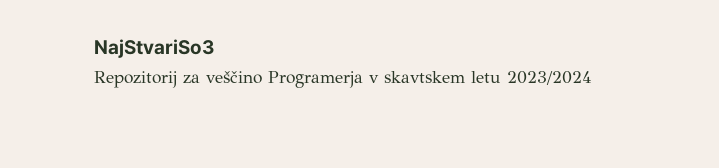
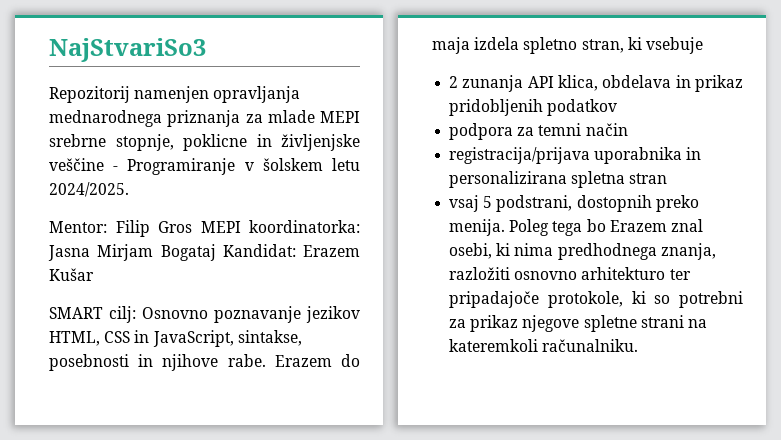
- Repozitorij za veščino Programerja v skavtskem letu 2023/2024
+ Repozitorij namenjen opravljanja mednarodnega priznanja za mlade MEPI srebrne stopnje, poklicne in življenjske veščine - Programiranje v šolskem letu 2024/2025.
+ Mentor: Filip Gros MEPI koordinatorka: Jasna Mirjam Bogataj Kandidat: Erazem Kušar
+ SMART cilj: Osnovno poznavanje jezikov HTML, CSS in JavaScript, sintakse, posebnosti in njihove rabe. Erazem do maja izdela spletno stran, ki vsebuje
+ 2 zunanja API klica, obdelava in prikaz pridobljenih podatkov
+ podpora za temni način
+ registracija/prijava uporabnika in personalizirana spletna stran
+ vsaj 5 podstrani, dostopnih preko menija. Poleg tega bo Erazem znal osebi, ki nima predhodnega znanja, razložiti osnovno arhitekturo ter pripadajoče protokole, ki so potrebni za prikaz njegove spletne strani na kateremkoli računalniku.

